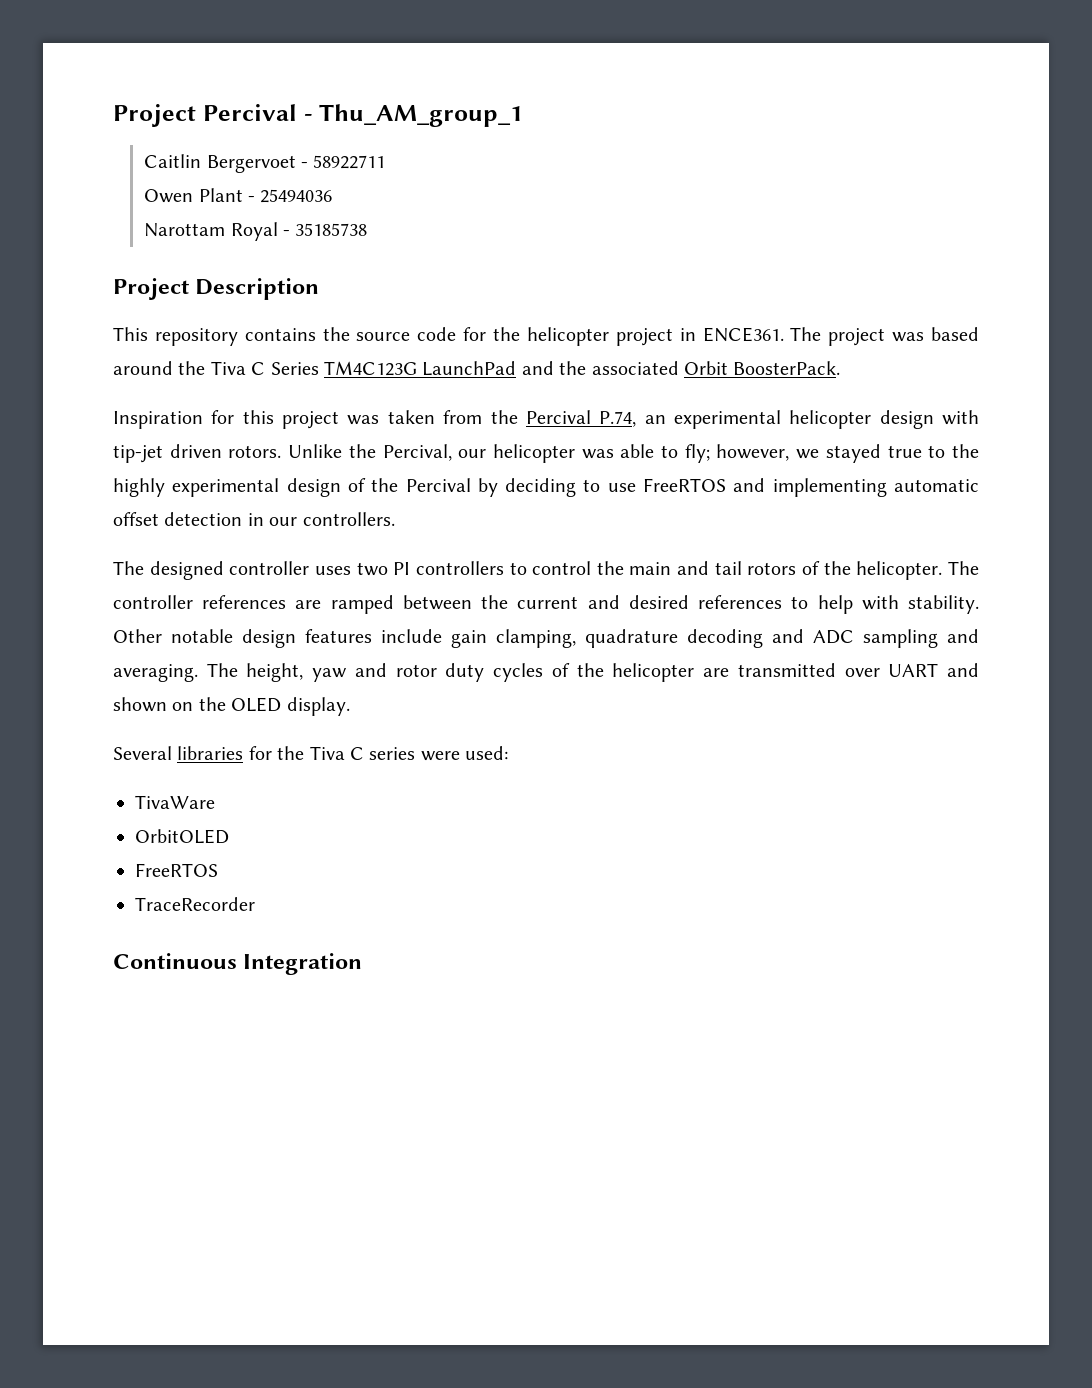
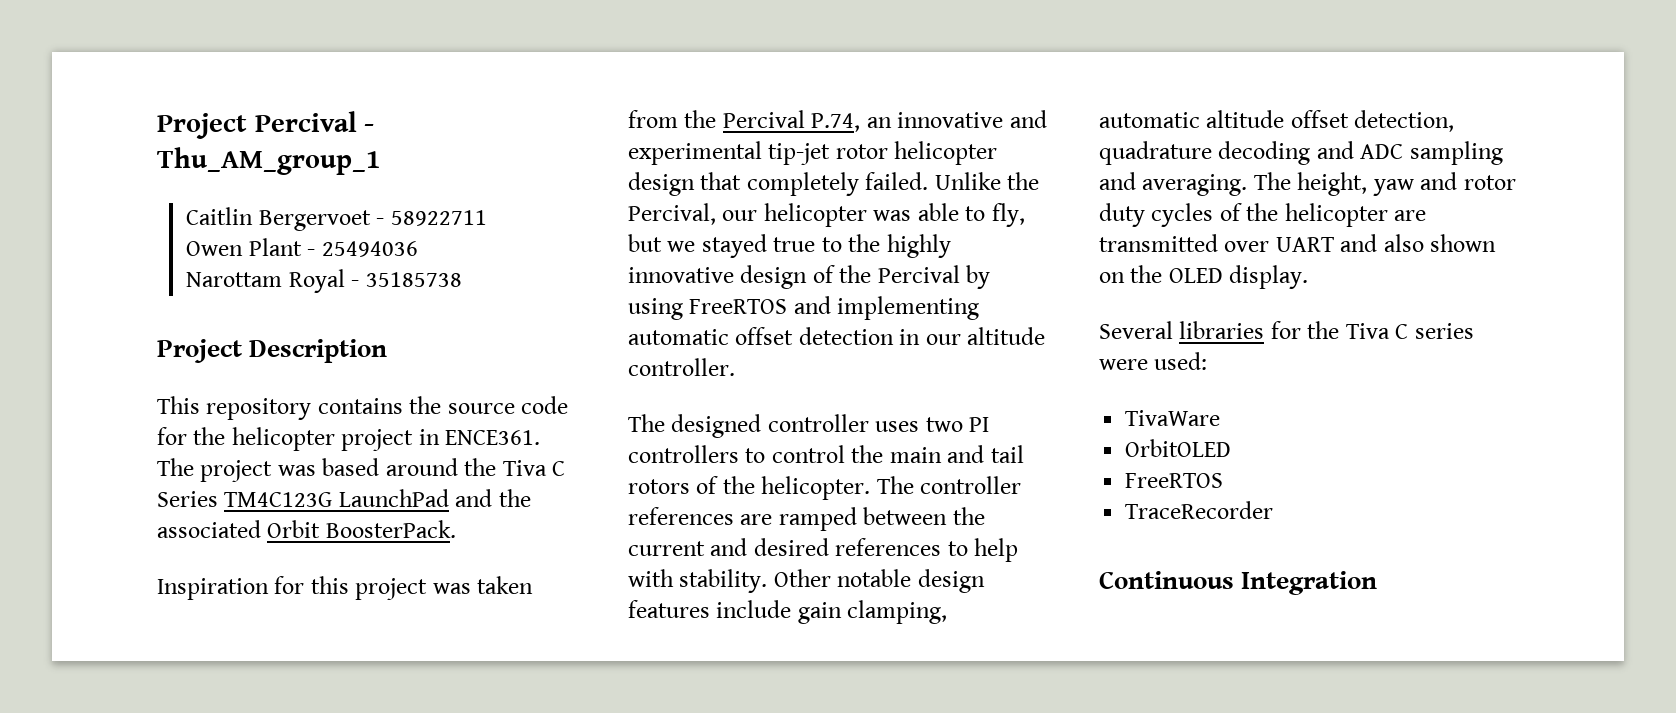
- Inspiration for this project was taken from the Percival P.74, an experimental helicopter design with tip-jet driven rotors.
+ Inspiration for this project was taken from the Percival P.74, an innovative and experimental tip-jet rotor helicopter design that completely failed.
- Unlike the Percival, our helicopter was able to fly; however, we stayed true to the highly experimental design of the Percival by deciding to use FreeRTOS and implementing automatic offset detection in our controllers.
+ Unlike the Percival, our helicopter was able to fly, but we stayed true to the highly innovative design of the Percival by using FreeRTOS and implementing automatic offset detection in our altitude controller.
- Other notable design features include gain clamping, quadrature decoding and ADC sampling and averaging.
+ Other notable design features include gain clamping, automatic altitude offset detection, quadrature decoding and ADC sampling and averaging.
- The height, yaw and rotor duty cycles of the helicopter are transmitted over UART and shown on the OLED display.
+ The height, yaw and rotor duty cycles of the helicopter are transmitted over UART and also shown on the OLED display.

